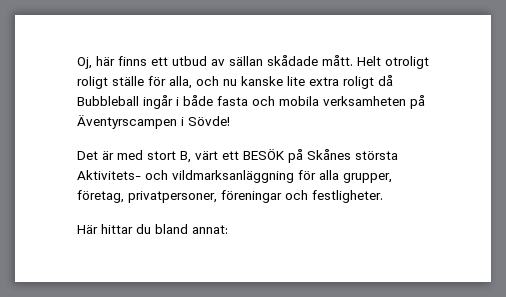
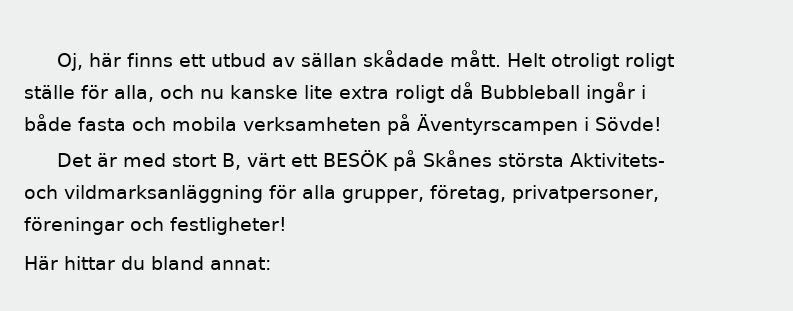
- Det är med stort B, värt ett BESÖK på Skånes största Aktivitets- och vildmarksanläggning för alla grupper, företag, privatpersoner, föreningar och festligheter.
+ Det är med stort B, värt ett BESÖK på Skånes största Aktivitets- och vildmarksanläggning för alla grupper, företag, privatpersoner, föreningar och festligheter!

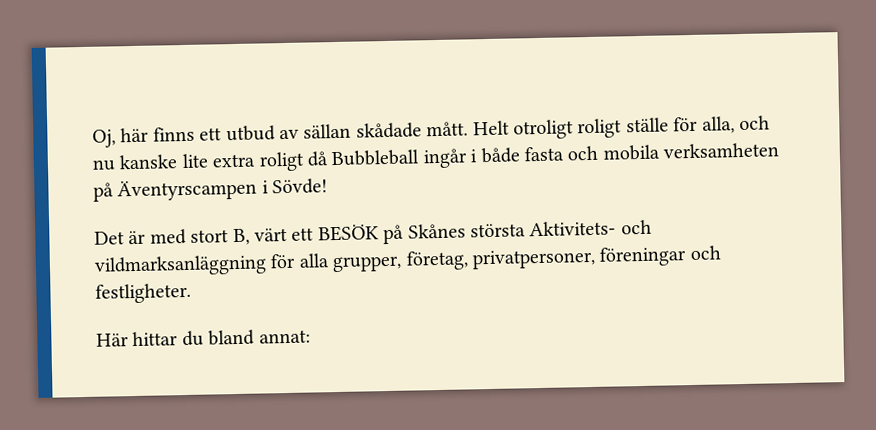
- Det är med stort B, värt ett BESÖK på Skånes största Aktivitets- och vildmarksanläggning för alla grupper, företag, privatpersoner, föreningar och festligheter!
+ Det är med stort B, värt ett BESÖK på Skånes största Aktivitets- och vildmarksanläggning för alla grupper, företag, privatpersoner, föreningar och festligheter.

